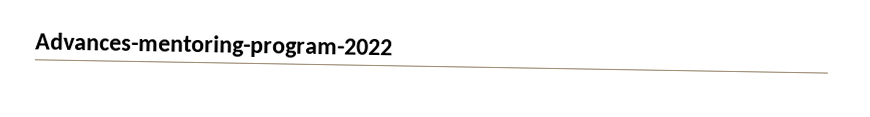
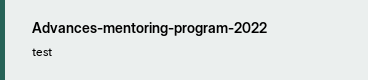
+ test

